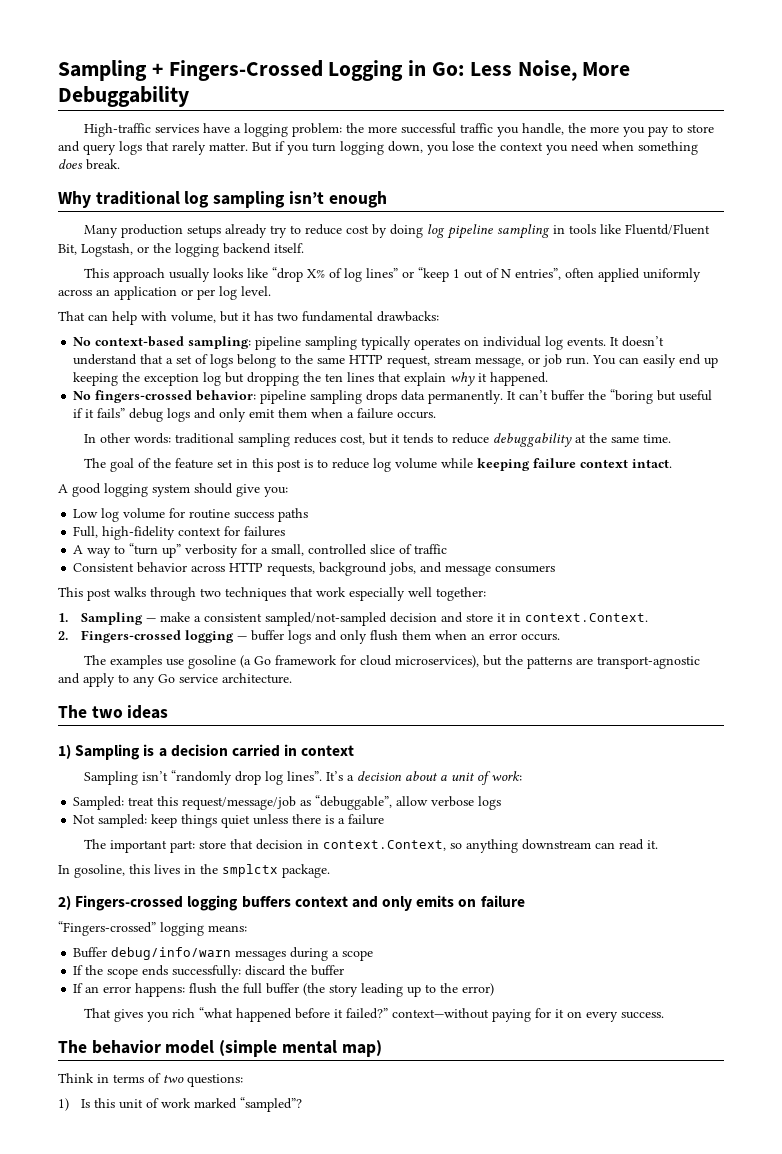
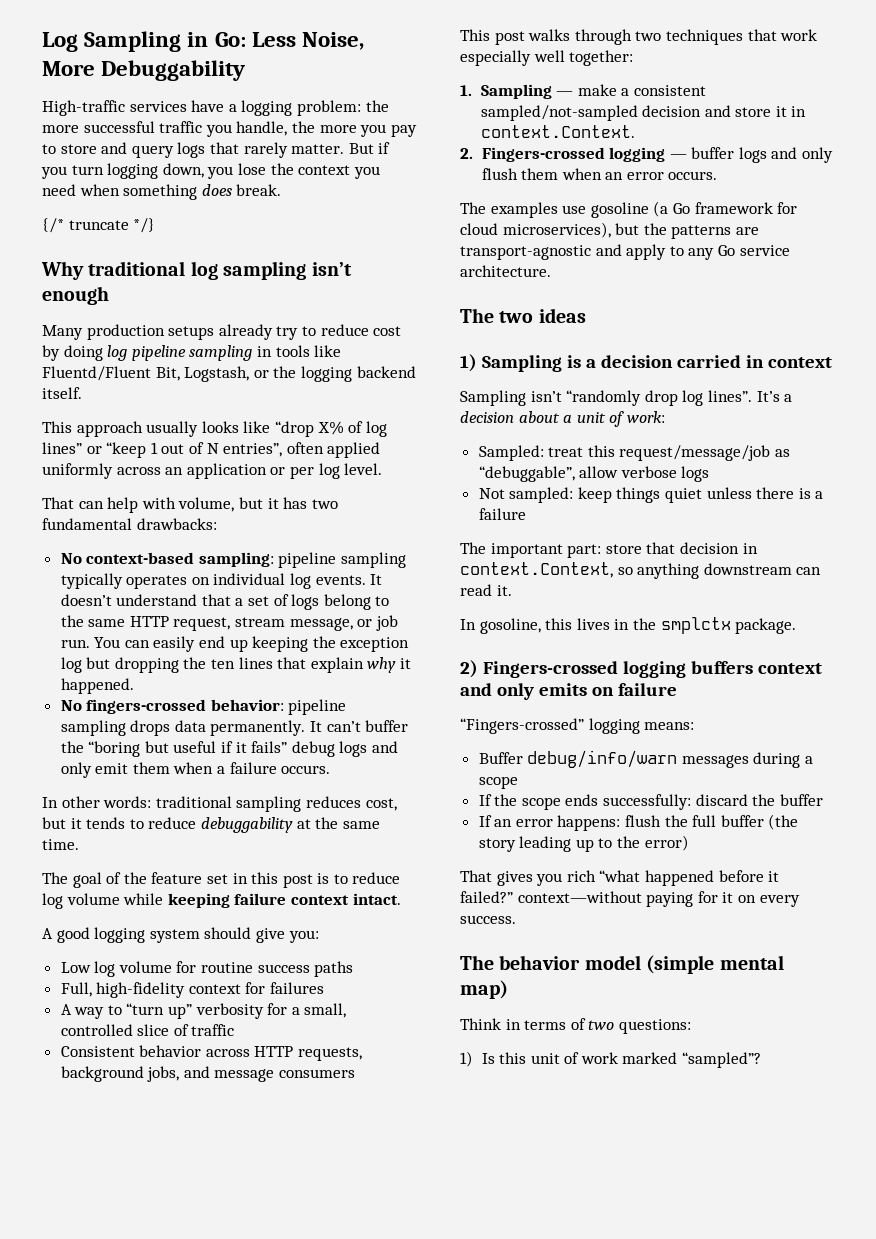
- Sampling + Fingers-Crossed Logging in Go: Less Noise, More Debuggability
+ Log Sampling in Go: Less Noise, More Debuggability
+ {/* truncate */}

